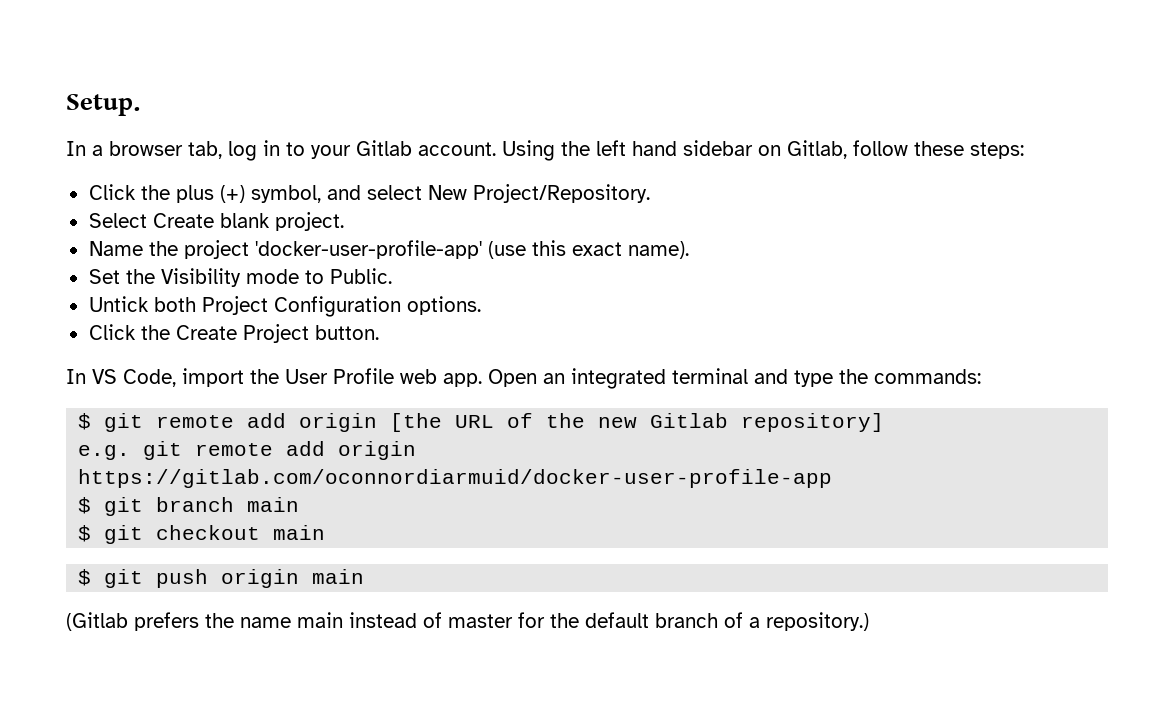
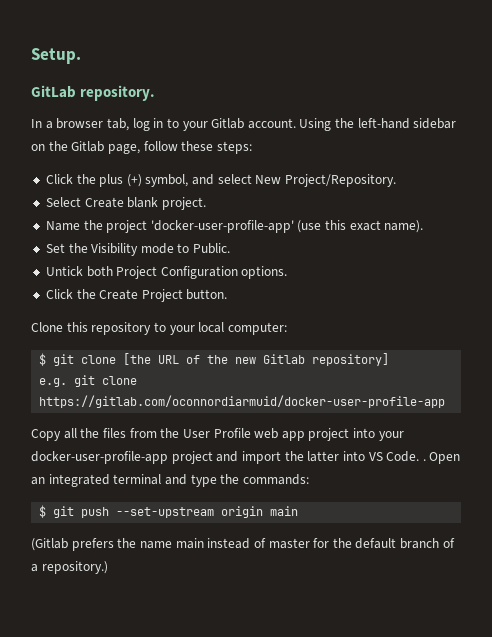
+ GitLab repository.
- Using the left hand sidebar on Gitlab, follow these steps:
+ Using the left-hand sidebar on the Gitlab page, follow these steps:
- In VS Code, import the User Profile web app.
+ Clone this repository to your local computer:
+ $ git clone [the URL of the new Gitlab repository]
+ e.g. git clone https://gitlab.com/oconnordiarmuid/docker-user-profile-app
+ Copy all the files from the User Profile web app project into your docker-user-profile-app project and import the latter into VS Code. .
- $ git remote add origin [the URL of the new Gitlab repository]
- e.g. git remote add origin https://gitlab.com/oconnordiarmuid/docker-user-profile-app
- $ git branch main
- $ git checkout main
- $ git push origin main
+ $ git push --set-upstream origin main

